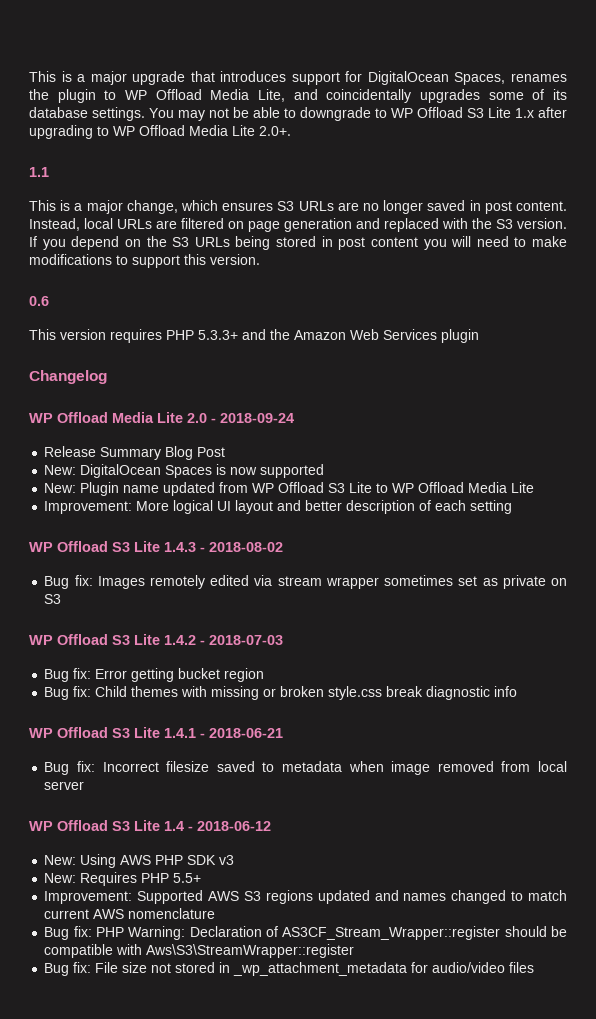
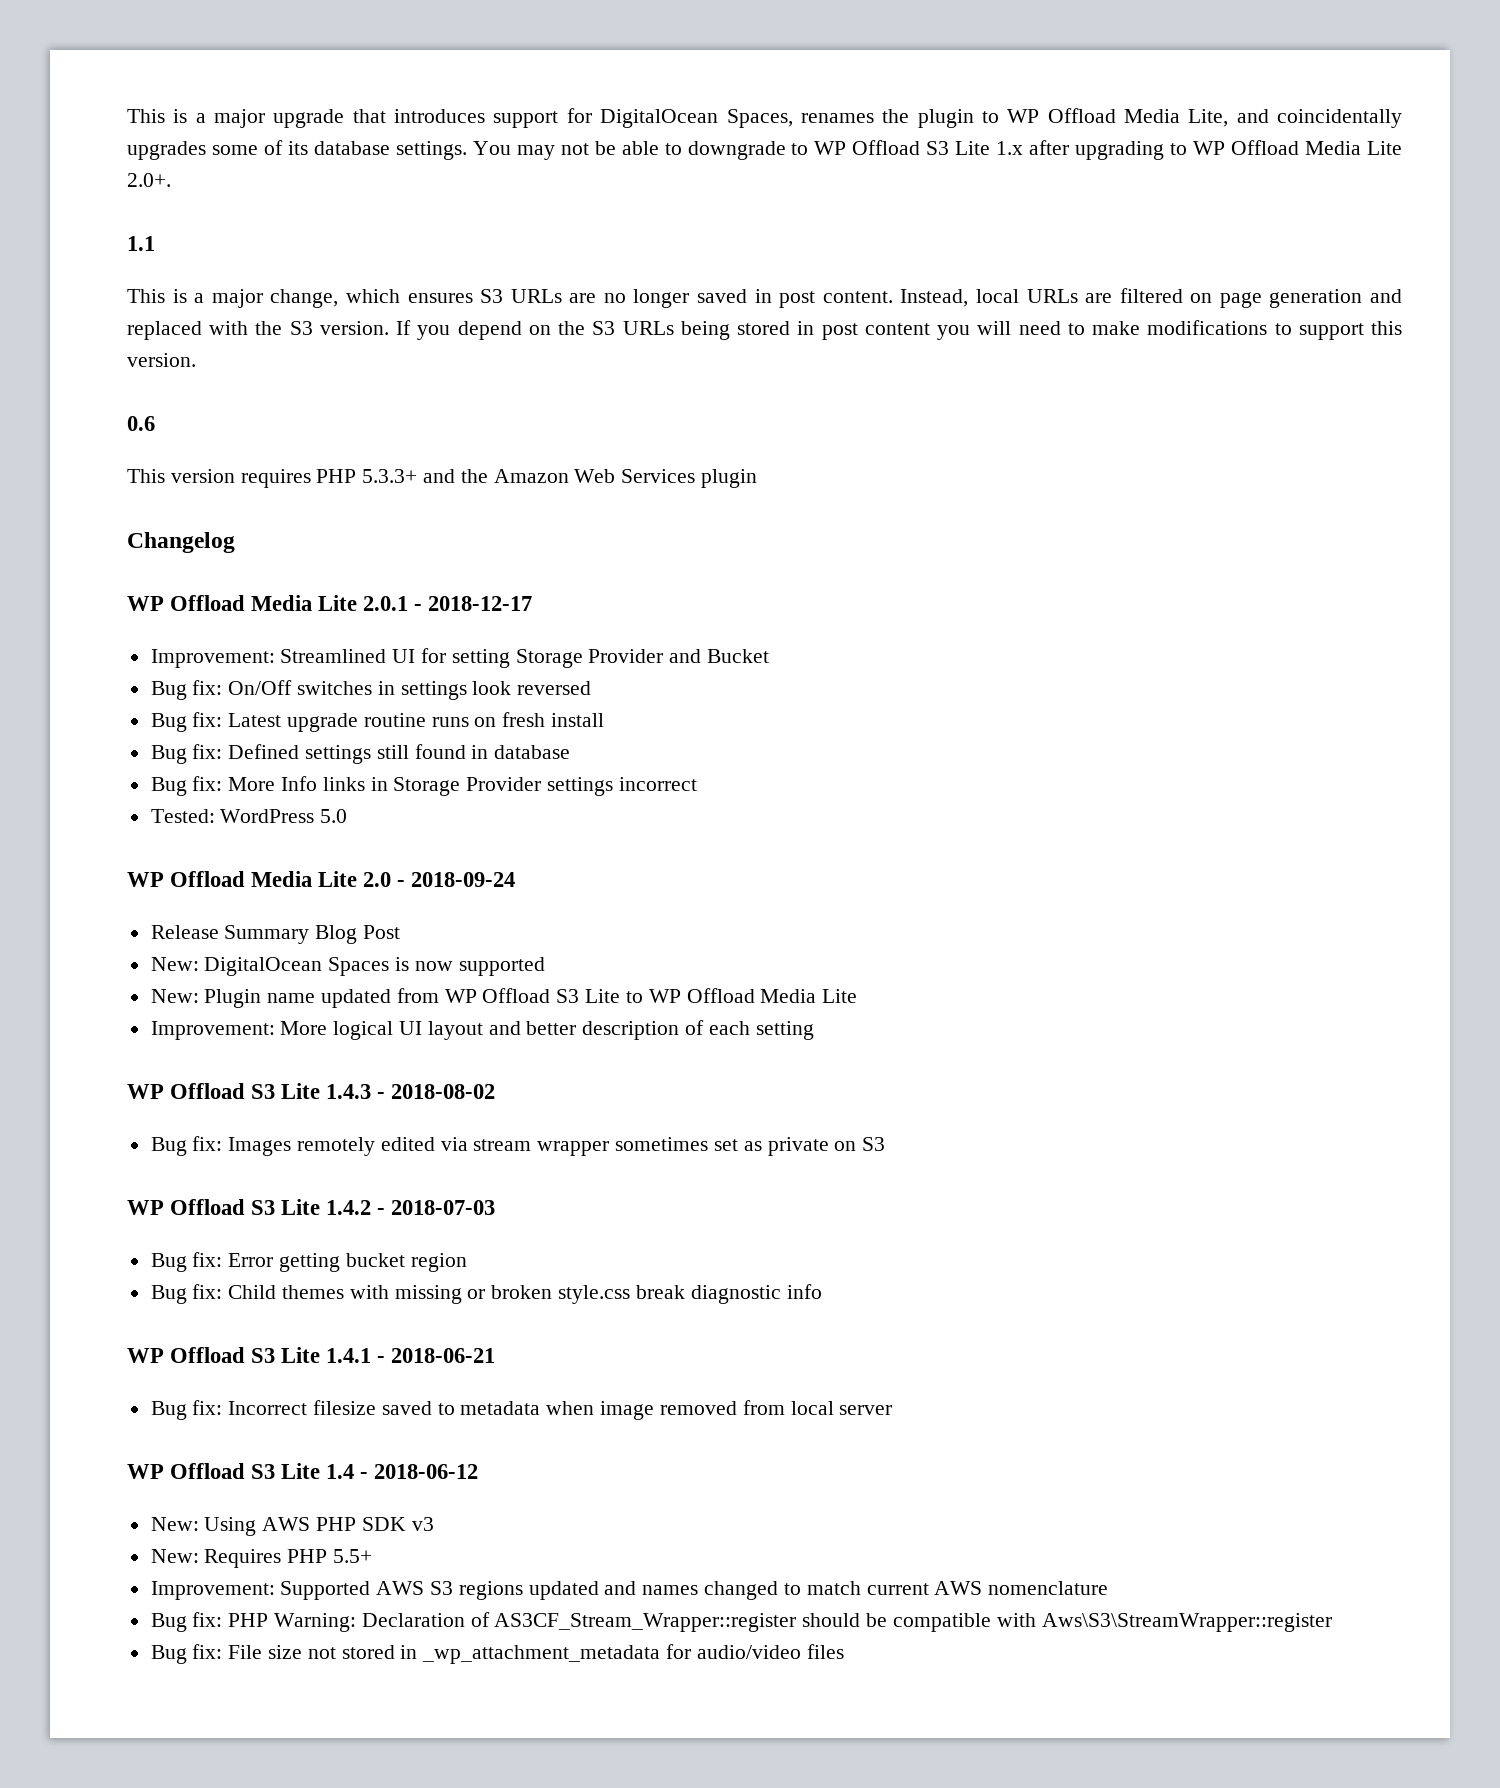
+ WP Offload Media Lite 2.0.1 - 2018-12-17
+ Improvement: Streamlined UI for setting Storage Provider and Bucket
+ Bug fix: On/Off switches in settings look reversed
+ Bug fix: Latest upgrade routine runs on fresh install
+ Bug fix: Defined settings still found in database
+ Bug fix: More Info links in Storage Provider settings incorrect
+ Tested: WordPress 5.0

